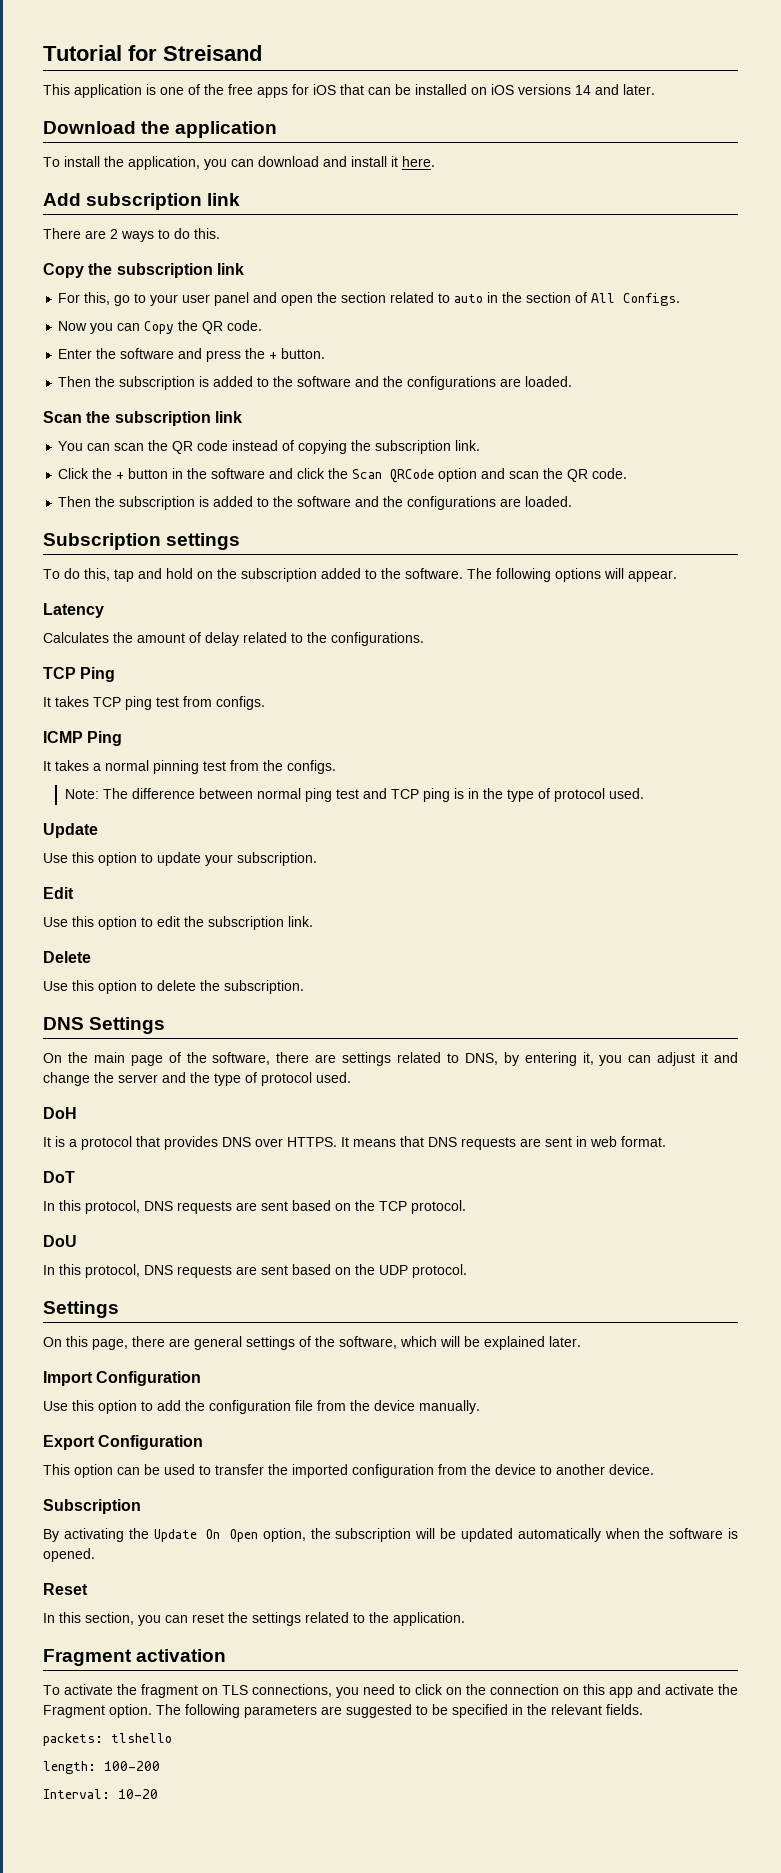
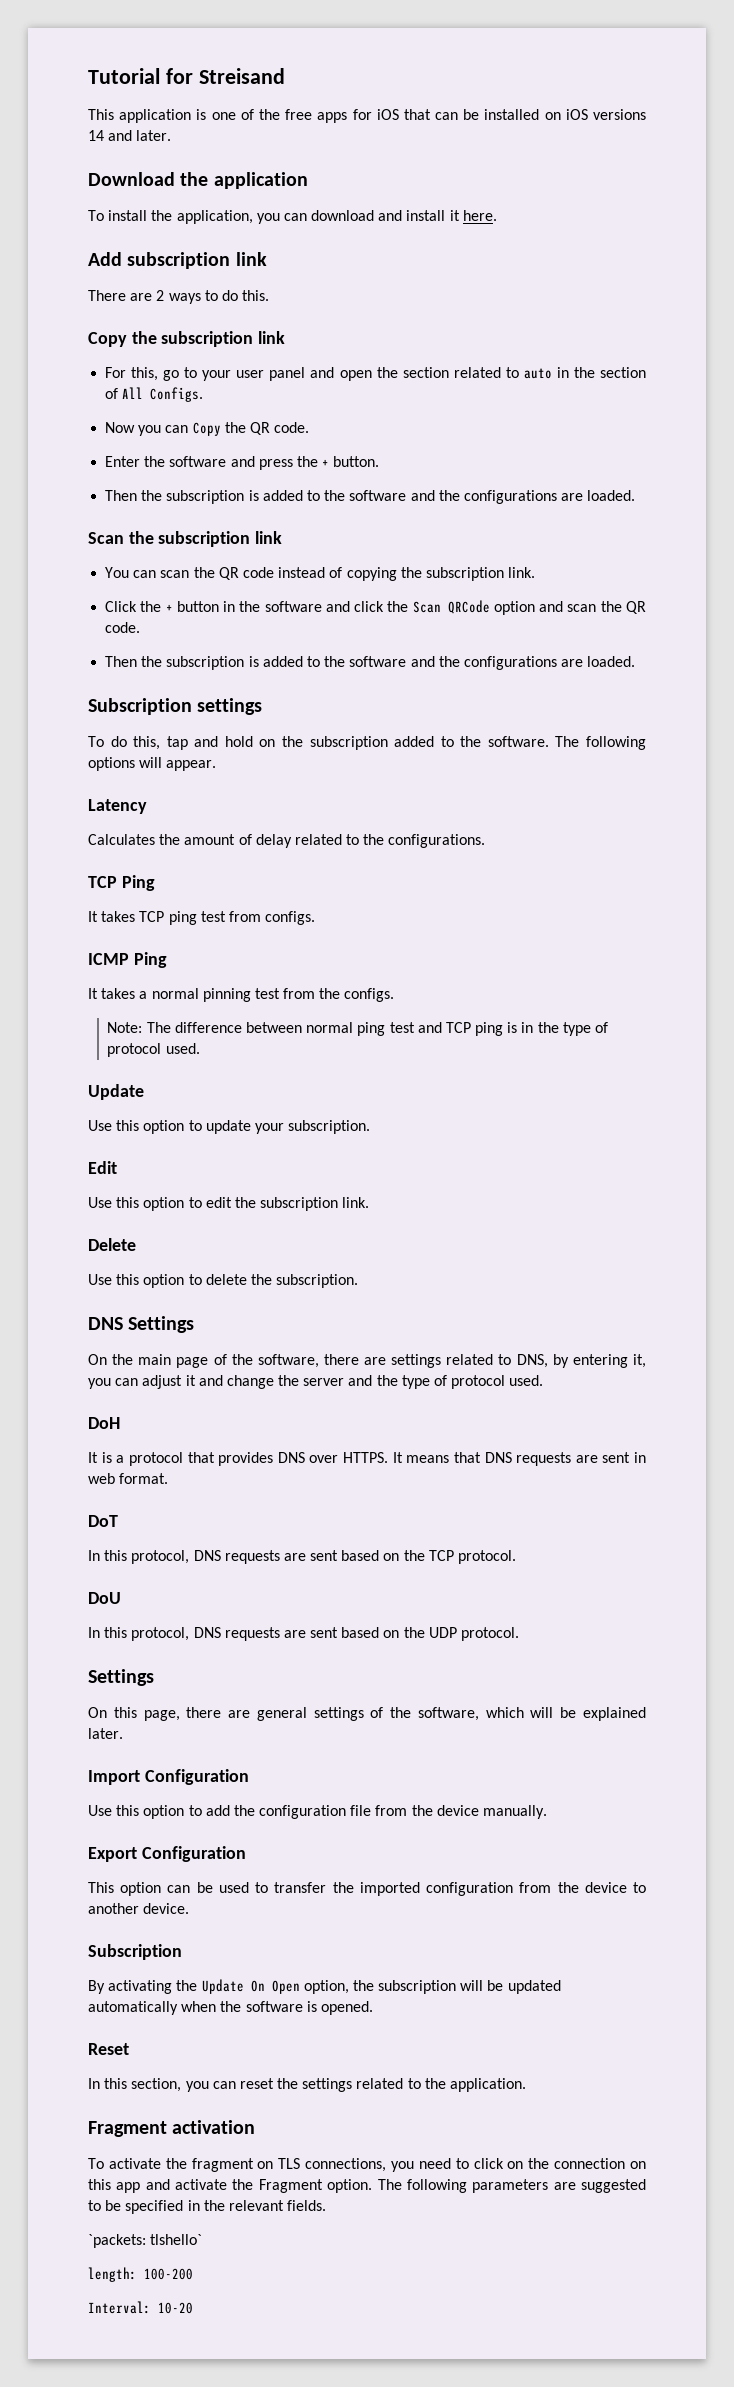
- packets: tlshello
+ `packets: tlshello`

